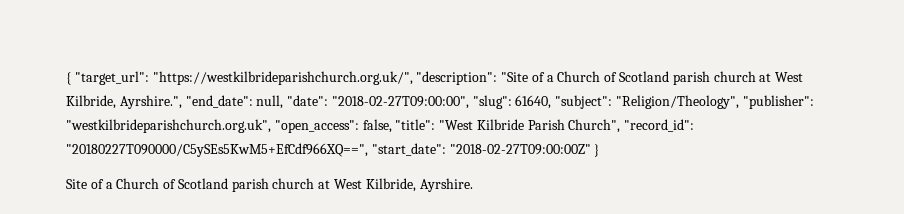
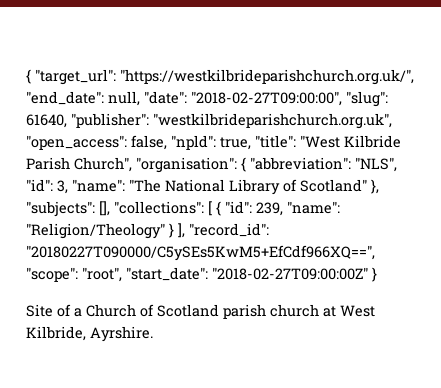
- { "target_url": "https://westkilbrideparishchurch.org.uk/", "description": "Site of a Church of Scotland parish church at West Kilbride, Ayrshire.", "end_date": null, "date": "2018-02-27T09:00:00", "slug": 61640, "subject": "Religion/Theology", "publisher": "westkilbrideparishchurch.org.uk", "open_access": false, "title": "West Kilbride Parish Church", "record_id": "20180227T090000/C5ySEs5KwM5+EfCdf966XQ==", "start_date": "2018-02-27T09:00:00Z" }
+ { "target_url": "https://westkilbrideparishchurch.org.uk/", "end_date": null, "date": "2018-02-27T09:00:00", "slug": 61640, "publisher": "westkilbrideparishchurch.org.uk", "open_access": false, "npld": true, "title": "West Kilbride Parish Church", "organisation": { "abbreviation": "NLS", "id": 3, "name": "The National Library of Scotland" }, "subjects": [], "collections": [ { "id": 239, "name": "Religion/Theology" } ], "record_id": "20180227T090000/C5ySEs5KwM5+EfCdf966XQ==", "scope": "root", "start_date": "2018-02-27T09:00:00Z" }

